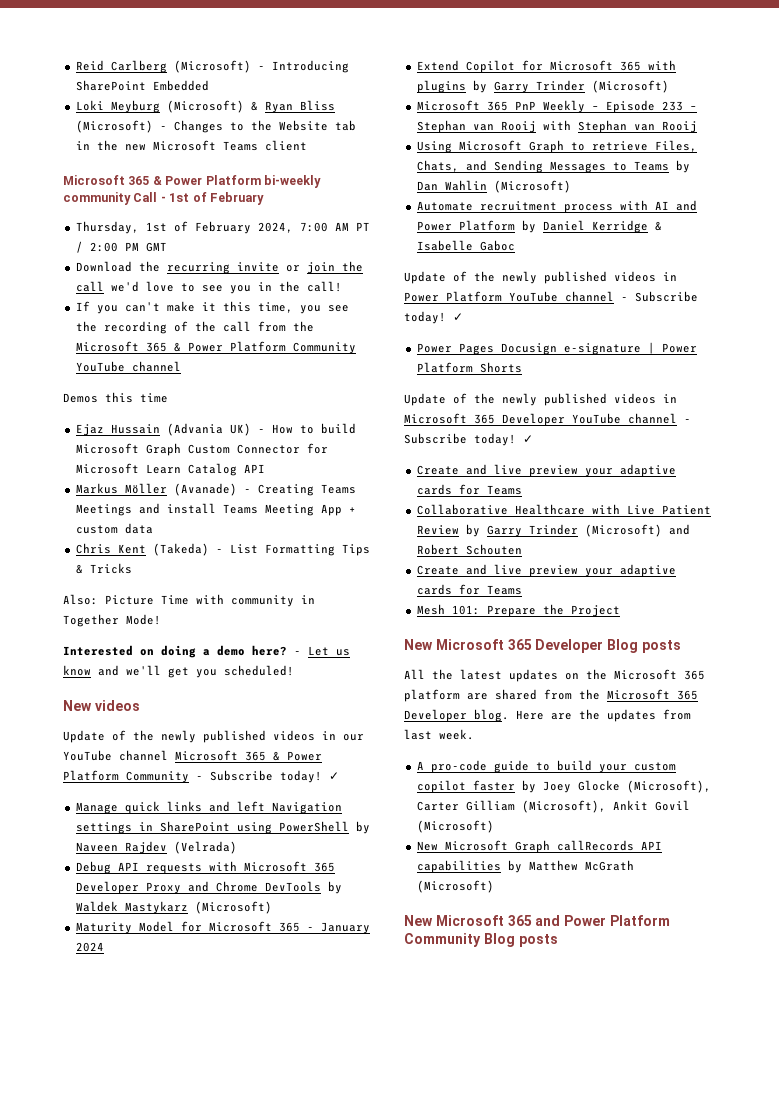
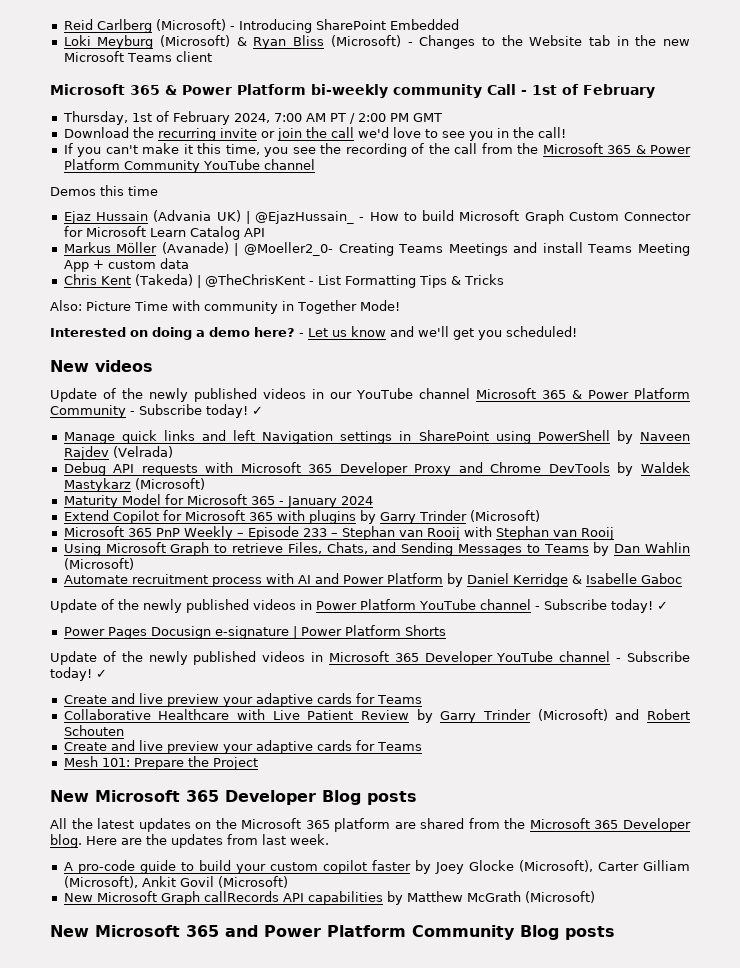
- Ejaz Hussain (Advania UK) - How to build Microsoft Graph Custom Connector for Microsoft Learn Catalog API
+ Ejaz Hussain (Advania UK) | @EjazHussain_ - How to build Microsoft Graph Custom Connector for Microsoft Learn Catalog API
- Markus Möller (Avanade) - Creating Teams Meetings and install Teams Meeting App + custom data
+ Markus Möller (Avanade) | @Moeller2_0- Creating Teams Meetings and install Teams Meeting App + custom data
- Chris Kent (Takeda) - List Formatting Tips & Tricks
+ Chris Kent (Takeda) | @TheChrisKent - List Formatting Tips & Tricks

